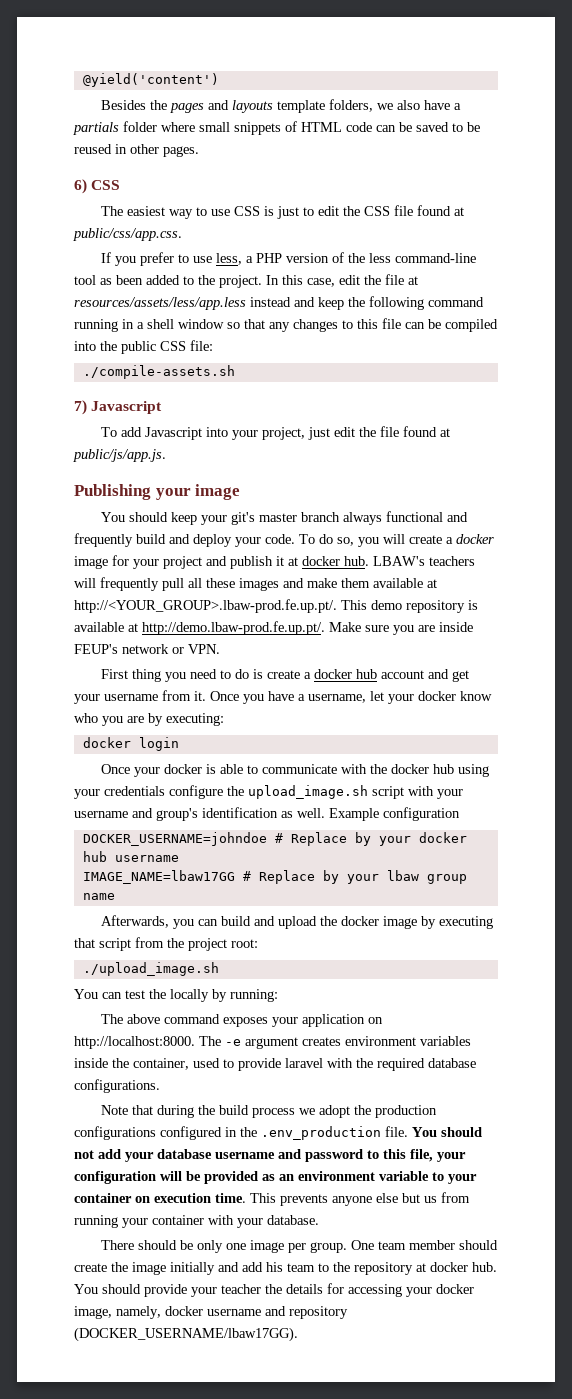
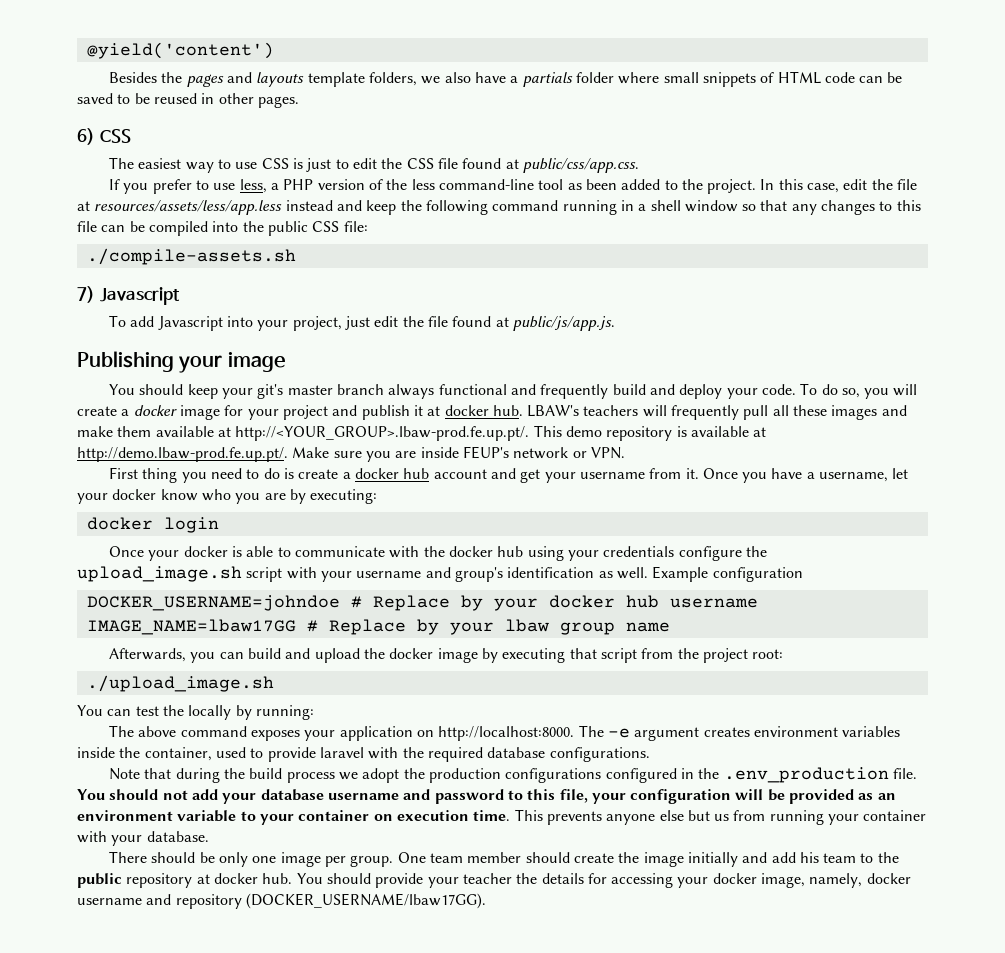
- One team member should create the image initially and add his team to the repository at docker hub.
+ One team member should create the image initially and add his team to the public repository at docker hub.

